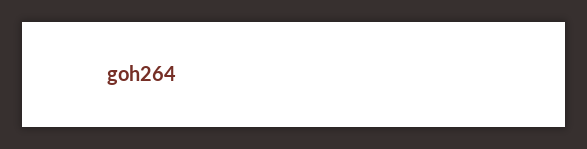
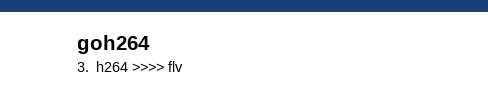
+ 3. h264 >>>> flv

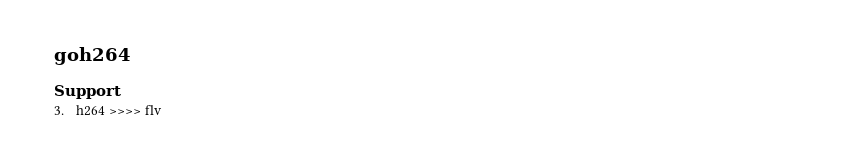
+ Support

